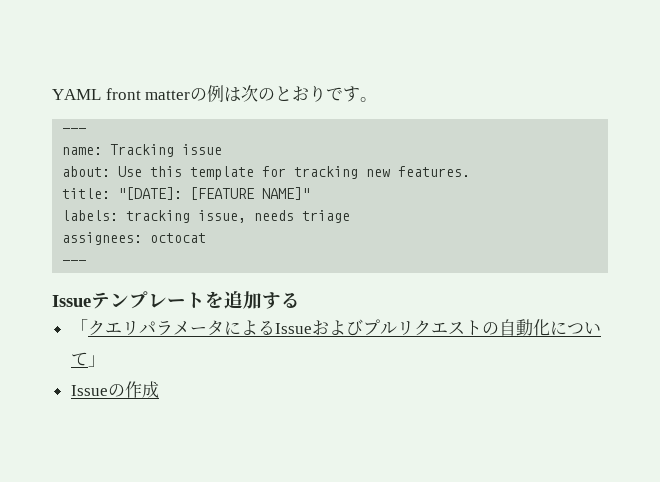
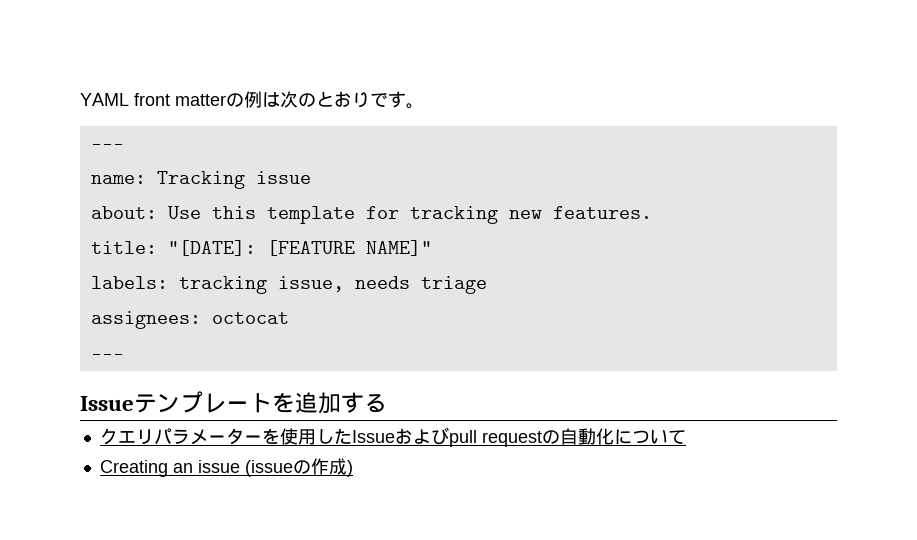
- 「クエリパラメータによるIssueおよびプルリクエストの自動化について」
- Issueの作成
+ クエリパラメーターを使用したIssueおよびpull requestの自動化について
+ Creating an issue (issueの作成)

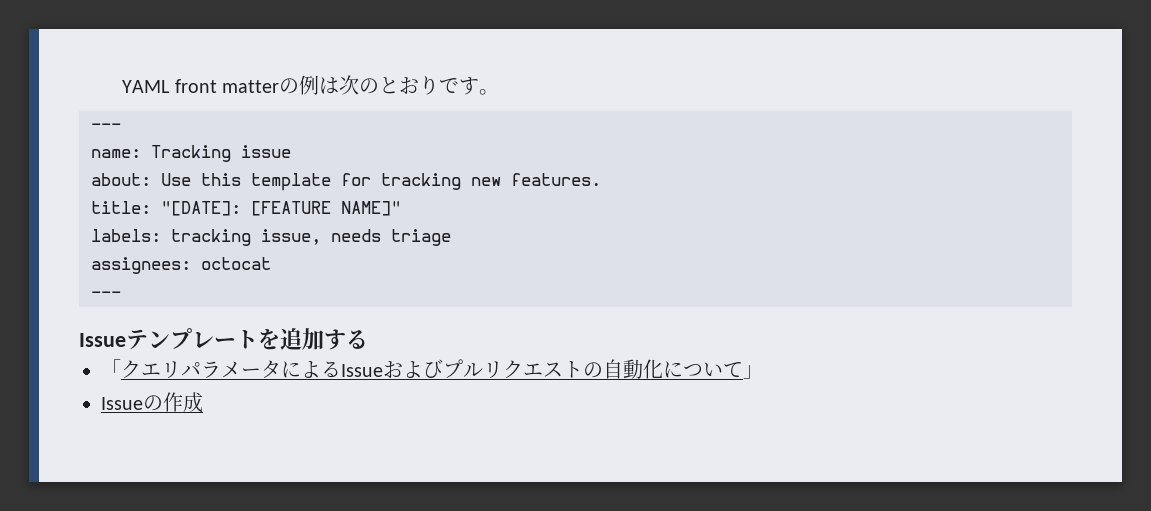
- クエリパラメーターを使用したIssueおよびpull requestの自動化について
- Creating an issue (issueの作成)
+ 「クエリパラメータによるIssueおよびプルリクエストの自動化について」
+ Issueの作成

